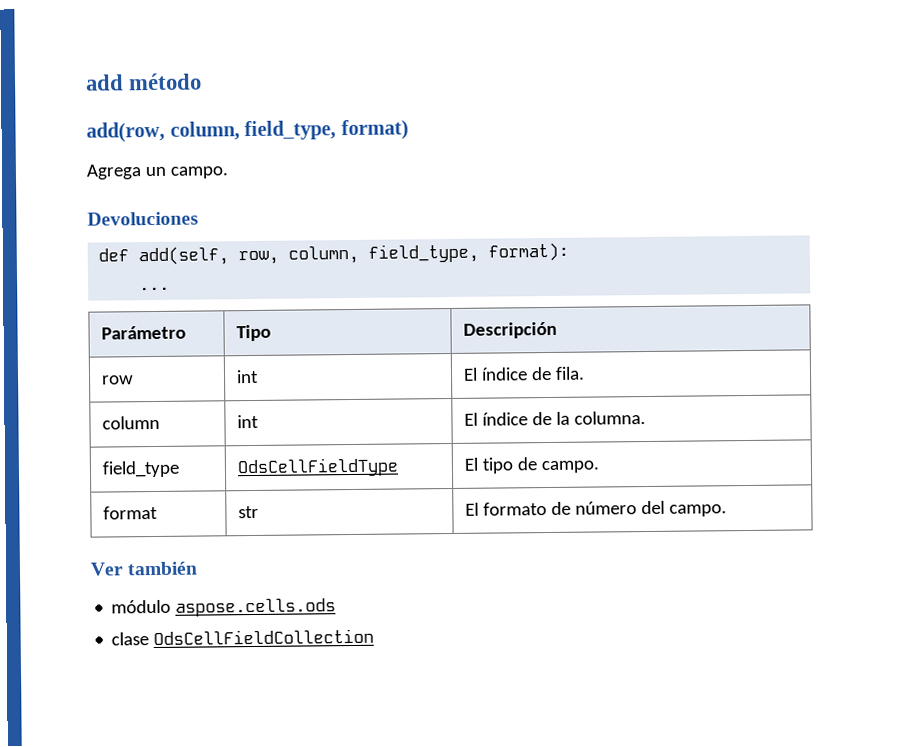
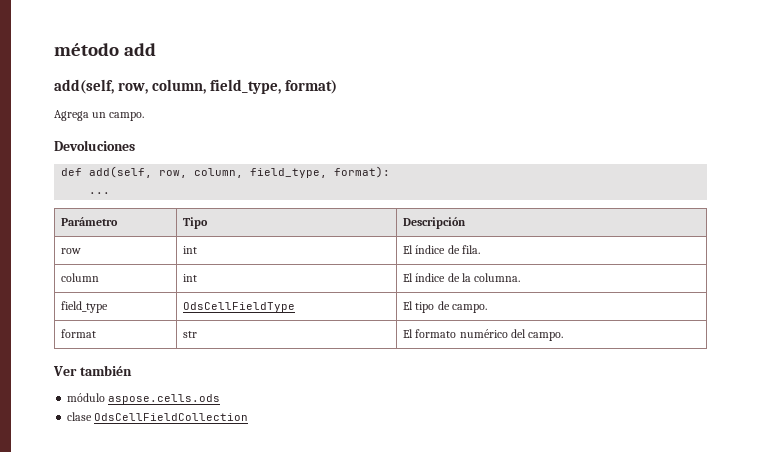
- add método
- add(row, column, field_type, format)
+ método add
+ add(self, row, column, field_type, format)
- format | str | El formato de número del campo.
+ format | str | El formato numérico del campo.

